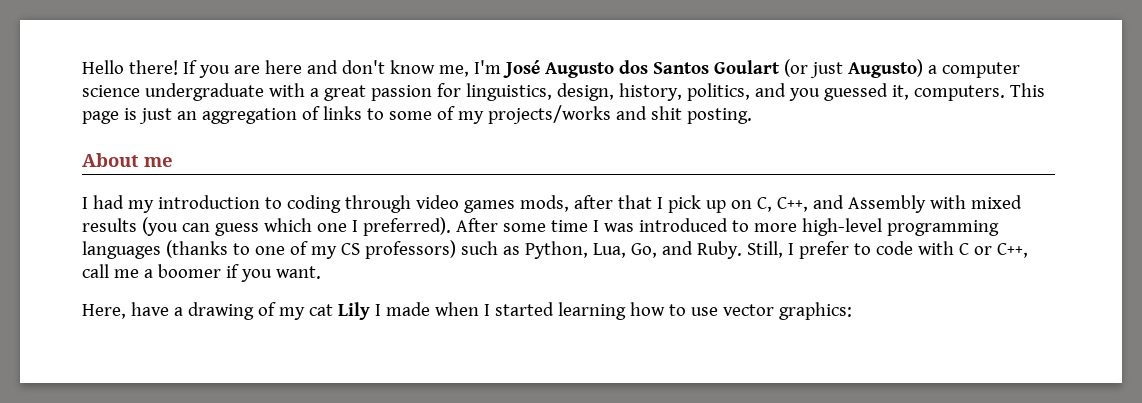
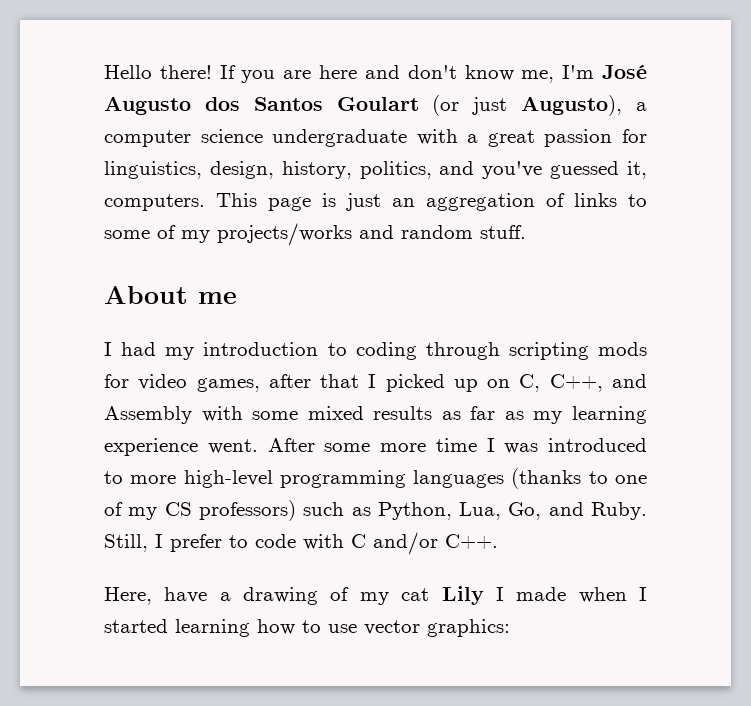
- If you are here and don't know me, I'm José Augusto dos Santos Goulart (or just Augusto) a computer science undergraduate with a great passion for linguistics, design, history, politics, and you guessed it, computers.
+ If you are here and don't know me, I'm José Augusto dos Santos Goulart (or just Augusto), a computer science undergraduate with a great passion for linguistics, design, history, politics, and you've guessed it, computers.
- This page is just an aggregation of links to some of my projects/works and shit posting.
+ This page is just an aggregation of links to some of my projects/works and random stuff.
- I had my introduction to coding through video games mods, after that I pick up on C, C++, and Assembly with mixed results (you can guess which one I preferred).
+ I had my introduction to coding through scripting mods for video games, after that I picked up on C, C++, and Assembly with some mixed results as far as my learning experience went.
- After some time I was introduced to more high-level programming languages (thanks to one of my CS professors) such as Python, Lua, Go, and Ruby.
+ After some more time I was introduced to more high-level programming languages (thanks to one of my CS professors) such as Python, Lua, Go, and Ruby.
- Still, I prefer to code with C or C++, call me a boomer if you want.
+ Still, I prefer to code with C and/or C++.

